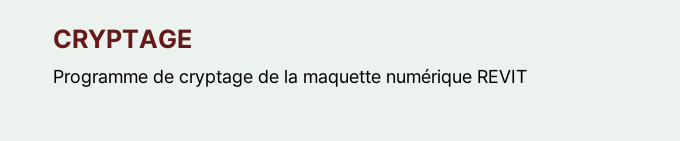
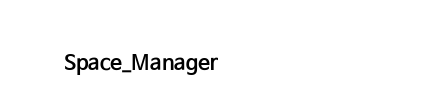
- CRYPTAGE
- Programme de cryptage de la maquette numérique REVIT
+ Space_Manager

